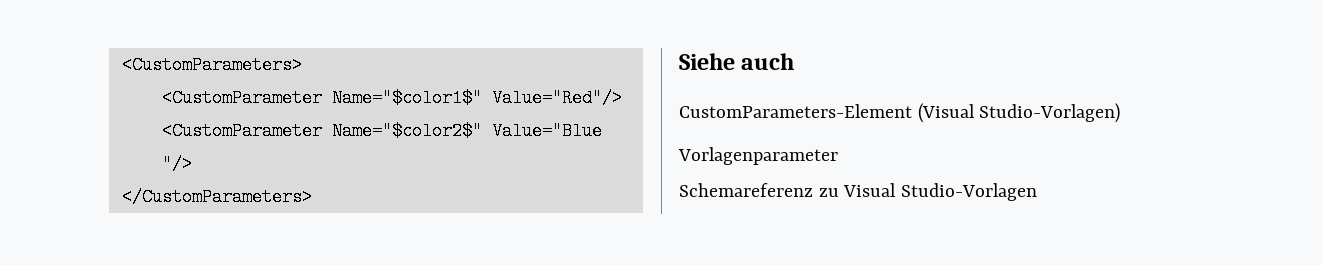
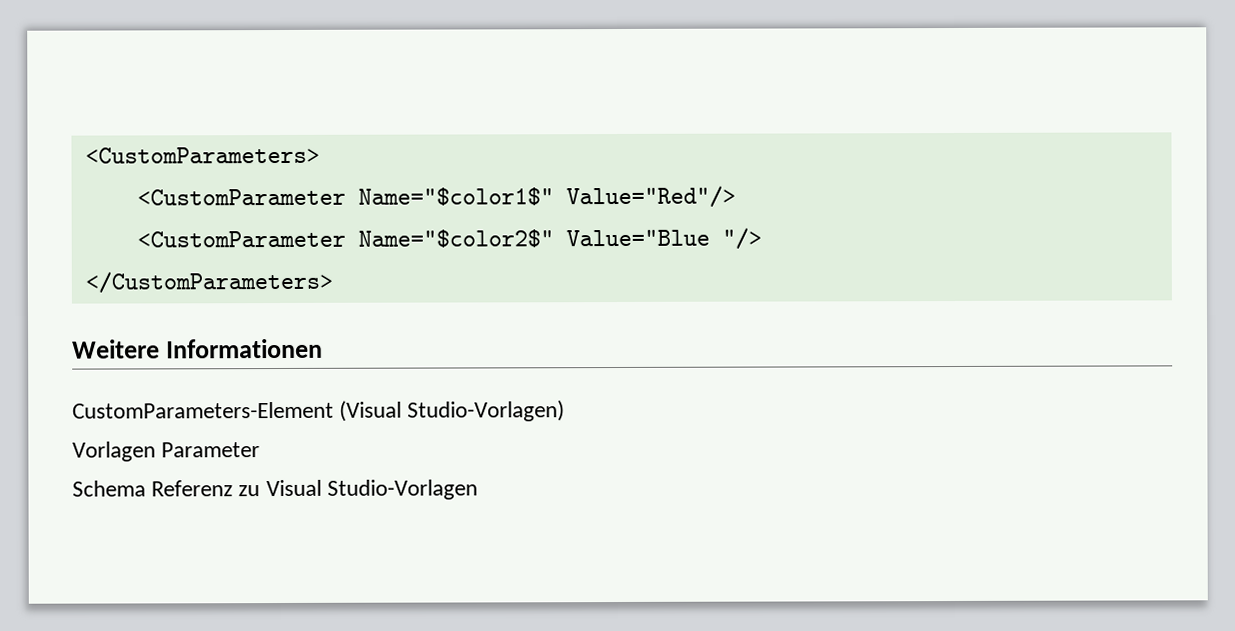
- Siehe auch
+ Weitere Informationen
- Vorlagenparameter
- Schemareferenz zu Visual Studio-Vorlagen
+ Vorlagen Parameter
+ Schema Referenz zu Visual Studio-Vorlagen

